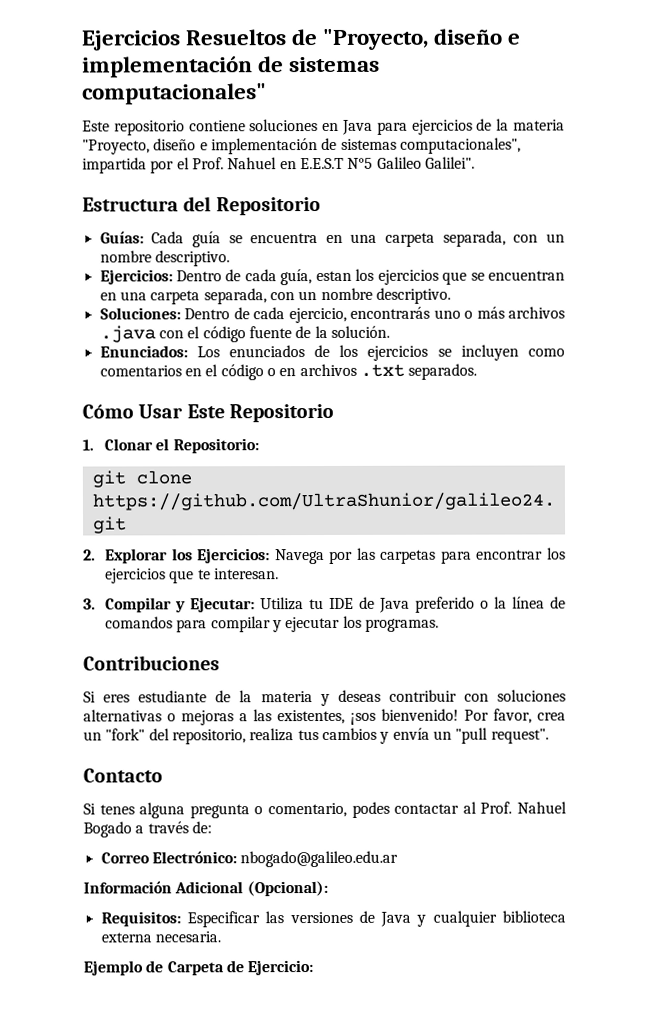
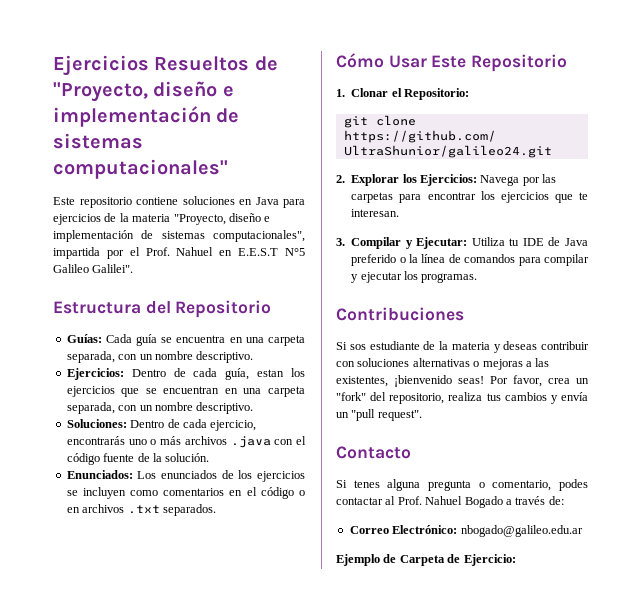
- Si eres estudiante de la materia y deseas contribuir con soluciones alternativas o mejoras a las existentes, ¡sos bienvenido!
+ Si sos estudiante de la materia y deseas contribuir con soluciones alternativas o mejoras a las existentes, ¡bienvenido seas!
- Información Adicional (Opcional):
- Requisitos: Especificar las versiones de Java y cualquier biblioteca externa necesaria.

